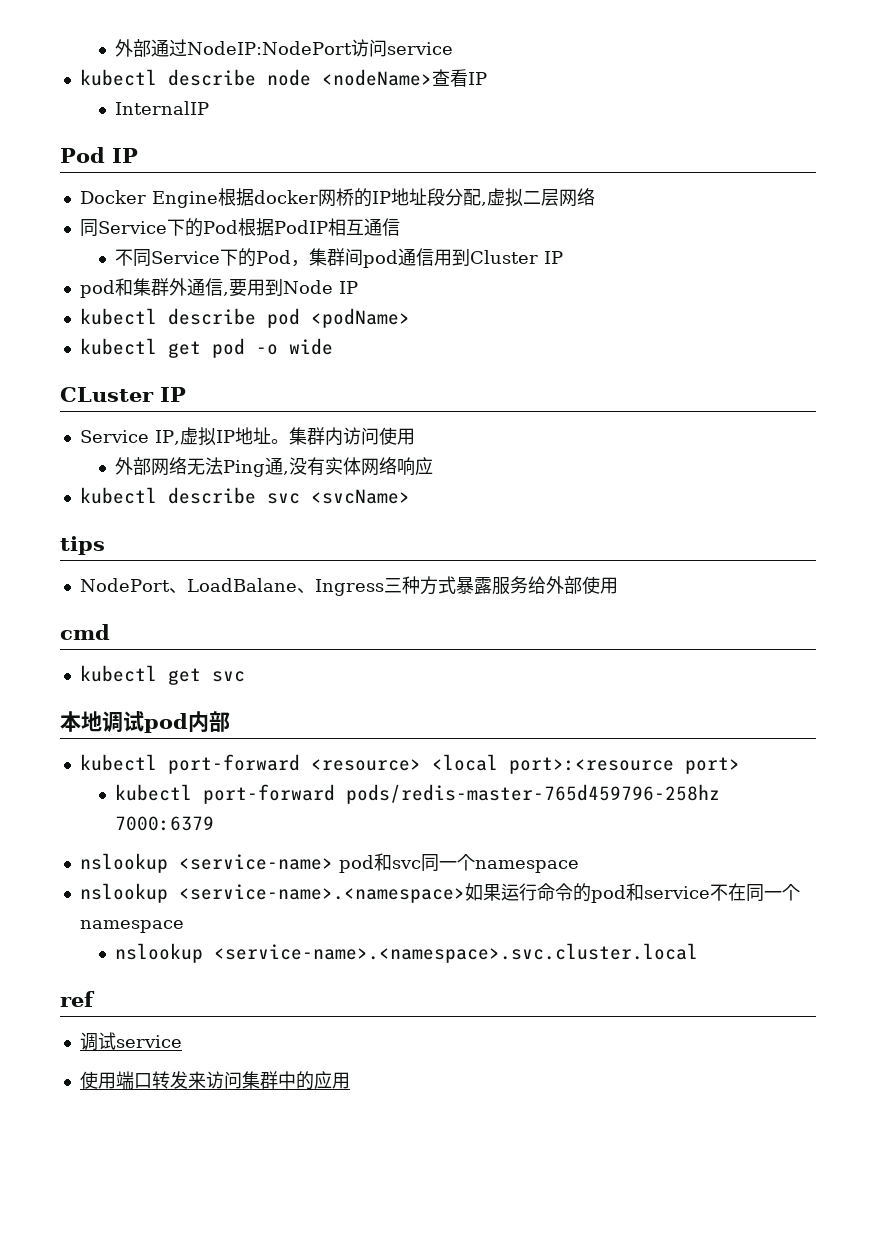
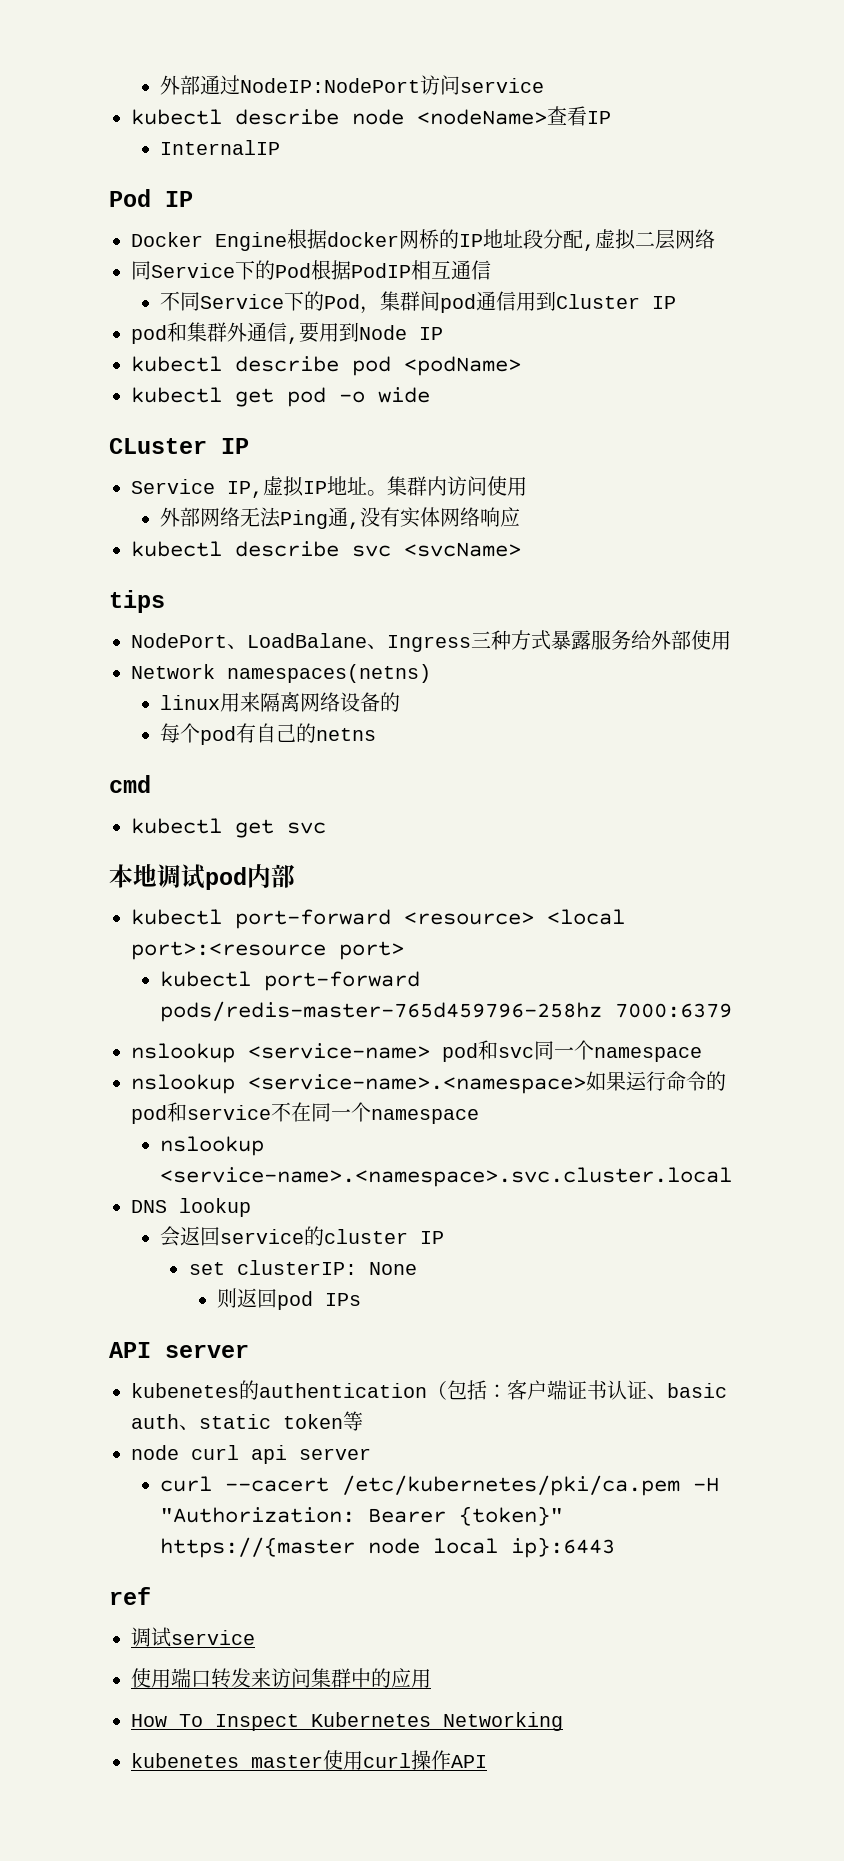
+ Network namespaces(netns)
+ linux用来隔离网络设备的
+ 每个pod有自己的netns
+ DNS lookup
+ 会返回service的cluster IP
+ set clusterIP: None
+ 则返回pod IPs
+ API server
+ kubenetes的authentication（包括：客户端证书认证、basic auth、static token等
+ node curl api server
+ curl --cacert /etc/kubernetes/pki/ca.pem -H "Authorization: Bearer {token}" https://{master node local ip}:6443
+ How To Inspect Kubernetes Networking
+ kubenetes master使用curl操作API

